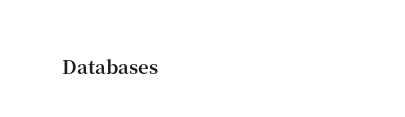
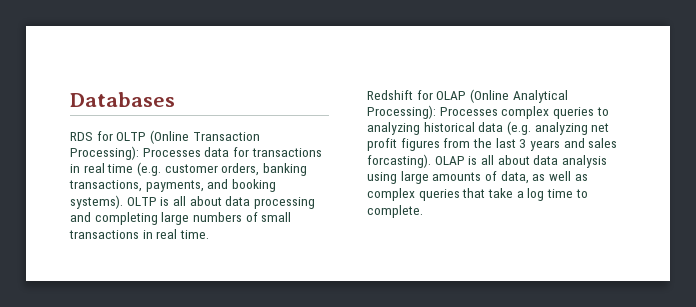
+ RDS for OLTP (Online Transaction Processing): Processes data for transactions in real time (e.g. customer orders, banking transactions, payments, and booking systems). OLTP is all about data processing and completing large numbers of small transactions in real time.
+ Redshift for OLAP (Online Analytical Processing): Processes complex queries to analyzing historical data (e.g. analyzing net profit figures from the last 3 years and sales forcasting). OLAP is all about data analysis using large amounts of data, as well as complex queries that take a log time to complete.

